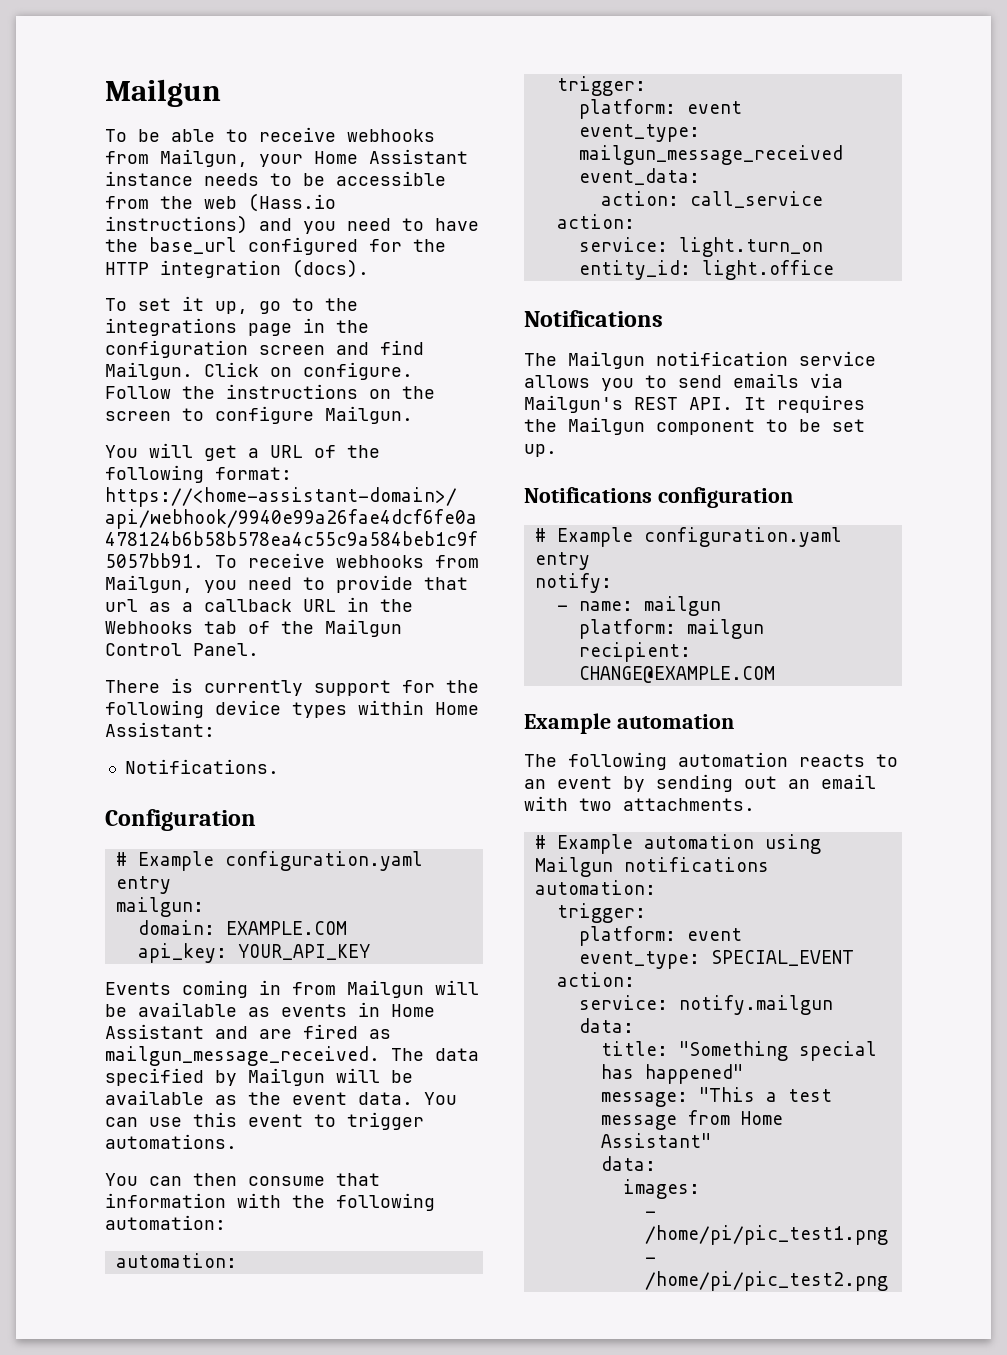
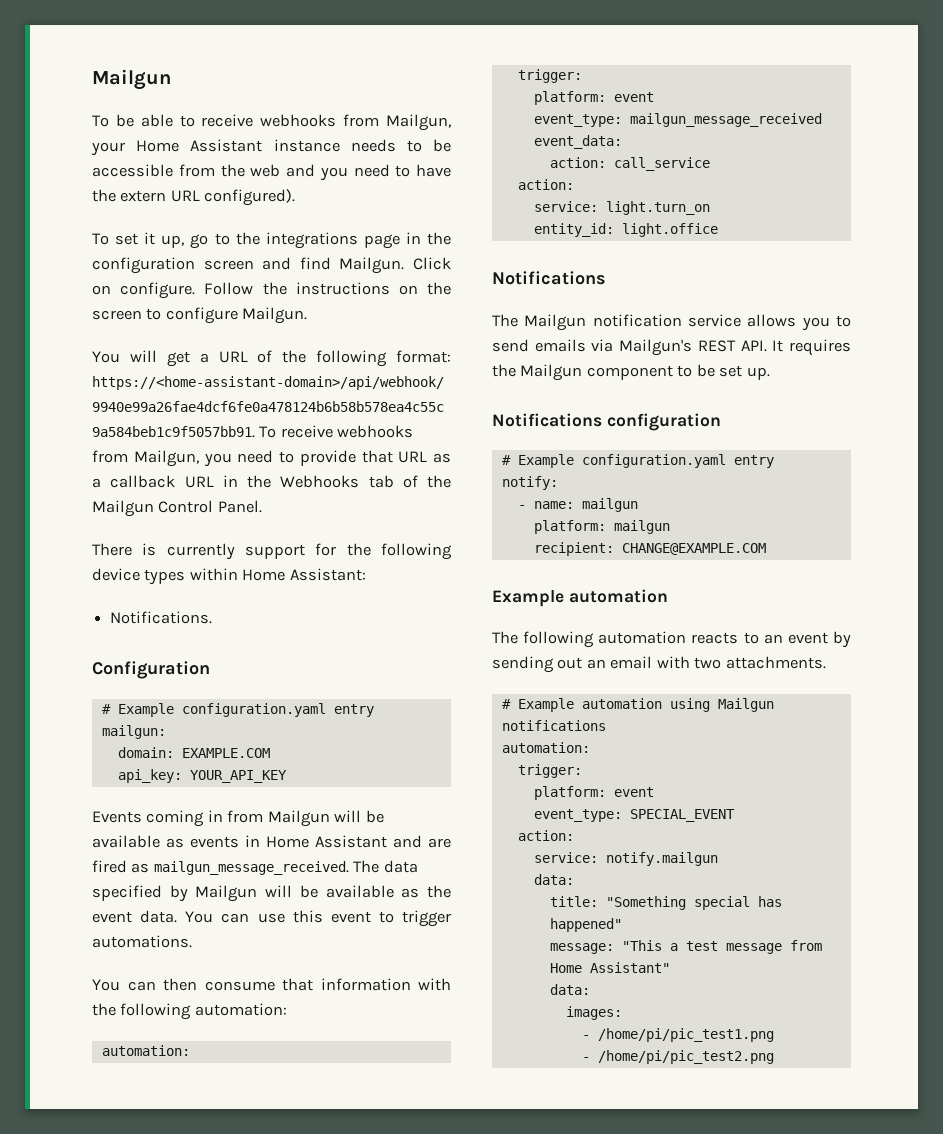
- To be able to receive webhooks from Mailgun, your Home Assistant instance needs to be accessible from the web (Hass.io instructions) and you need to have the base_url configured for the HTTP integration (docs).
+ To be able to receive webhooks from Mailgun, your Home Assistant instance needs to be accessible from the web and you need to have the extern URL configured).
- To receive webhooks from Mailgun, you need to provide that url as a callback URL in the Webhooks tab of the Mailgun Control Panel.
+ To receive webhooks from Mailgun, you need to provide that URL as a callback URL in the Webhooks tab of the Mailgun Control Panel.

